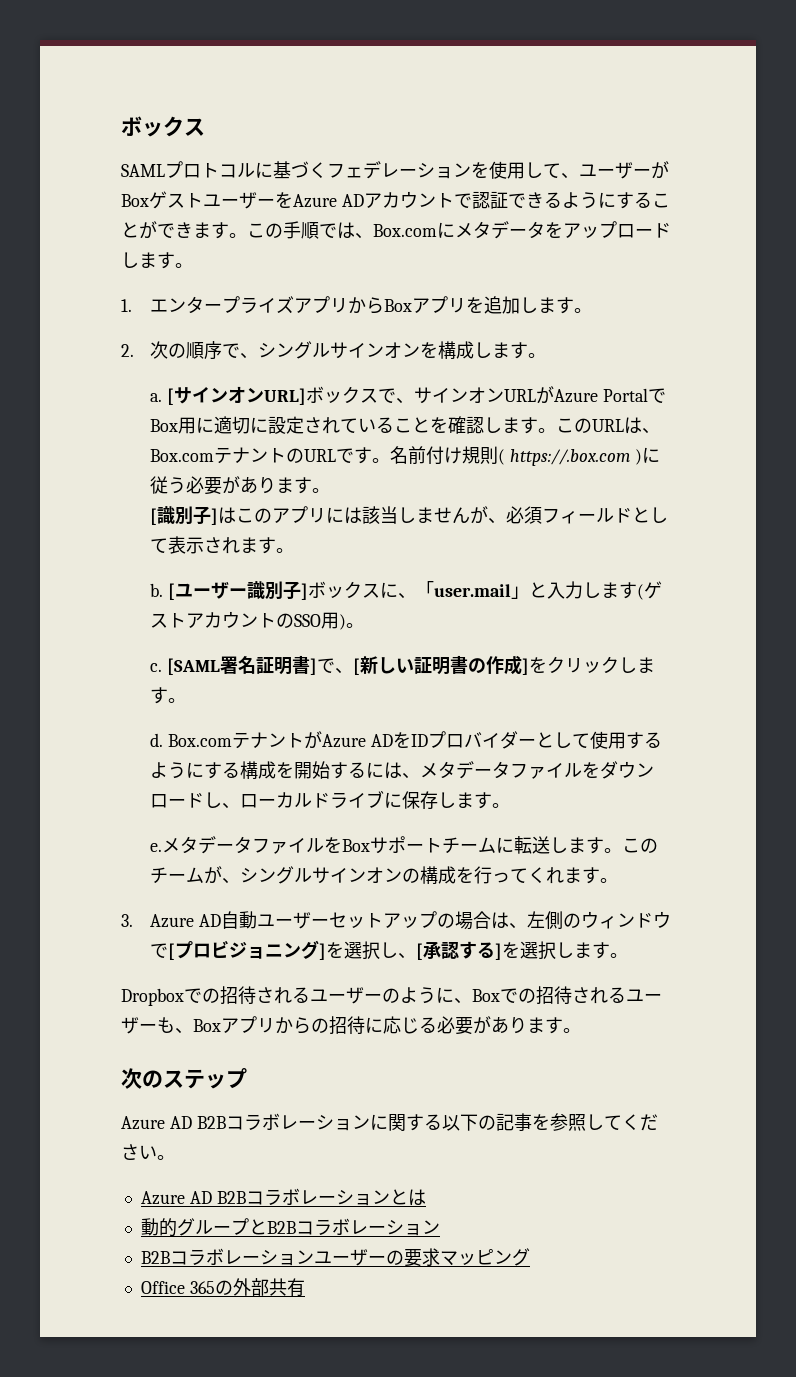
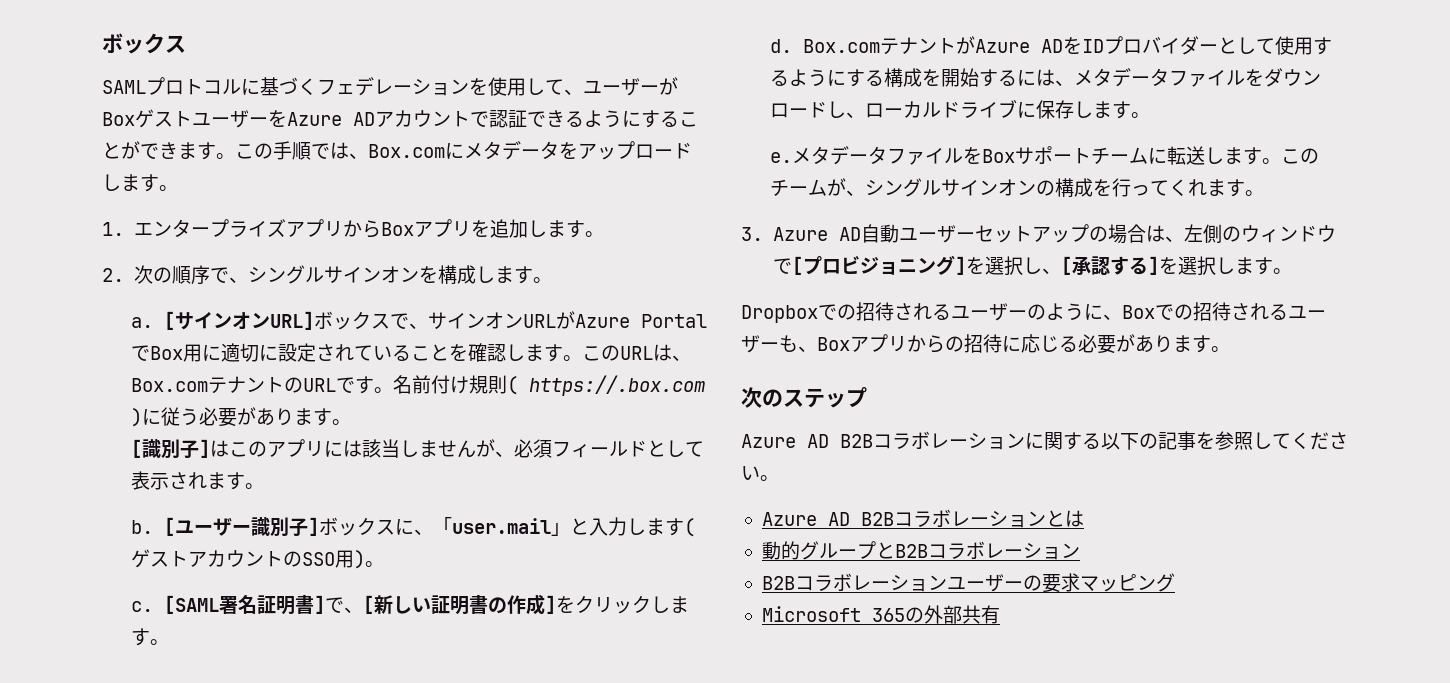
- Office 365の外部共有
+ Microsoft 365の外部共有

